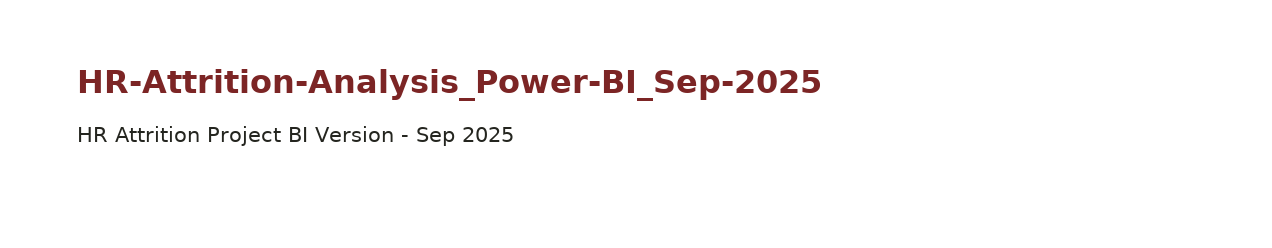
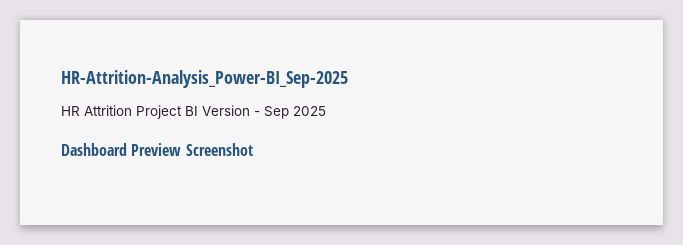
+ Dashboard Preview Screenshot

